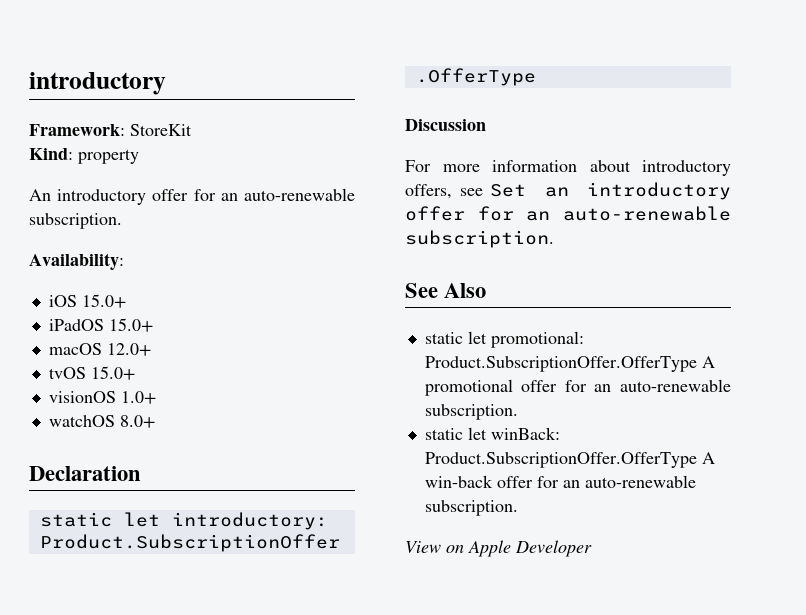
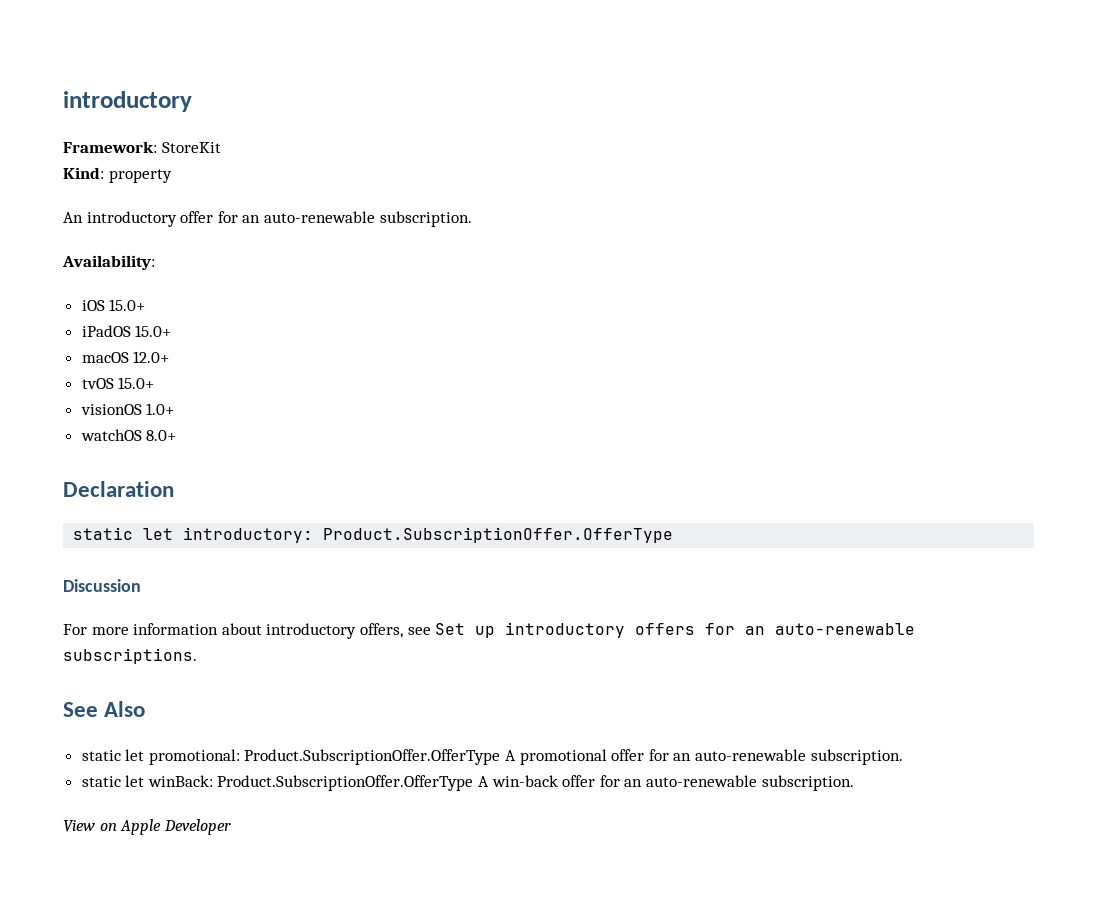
- For more information about introductory offers, see Set an introductory offer for an auto-renewable subscription.
+ For more information about introductory offers, see Set up introductory offers for an auto-renewable subscriptions.

